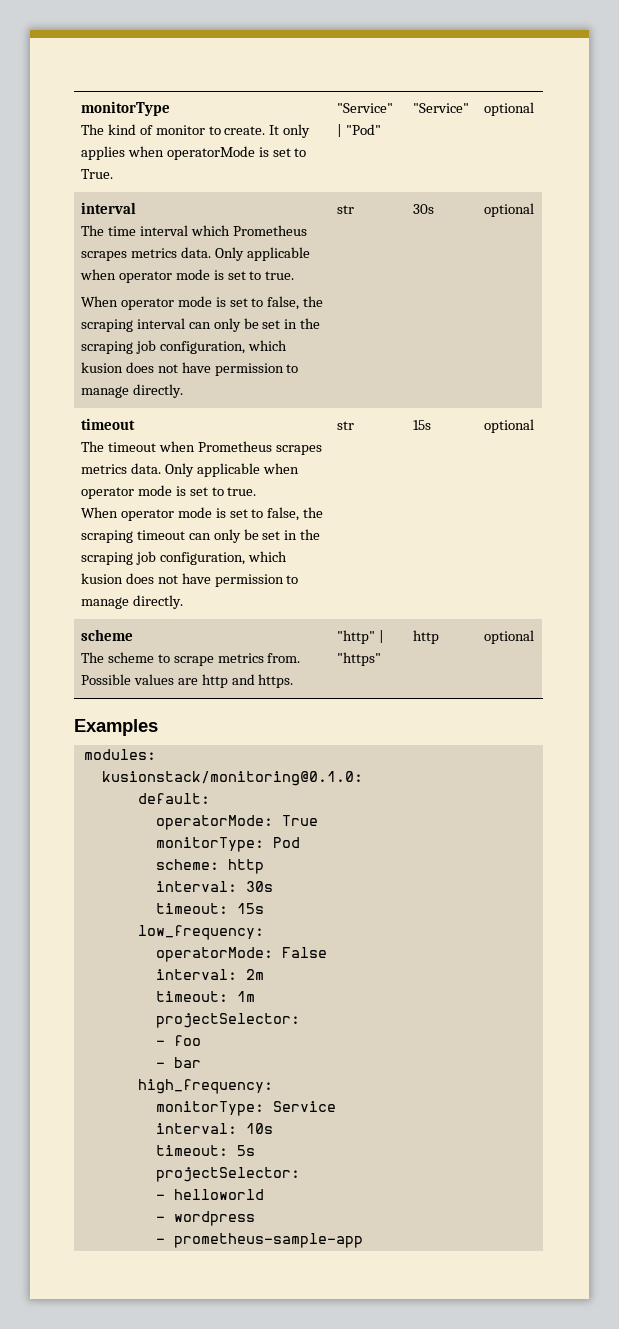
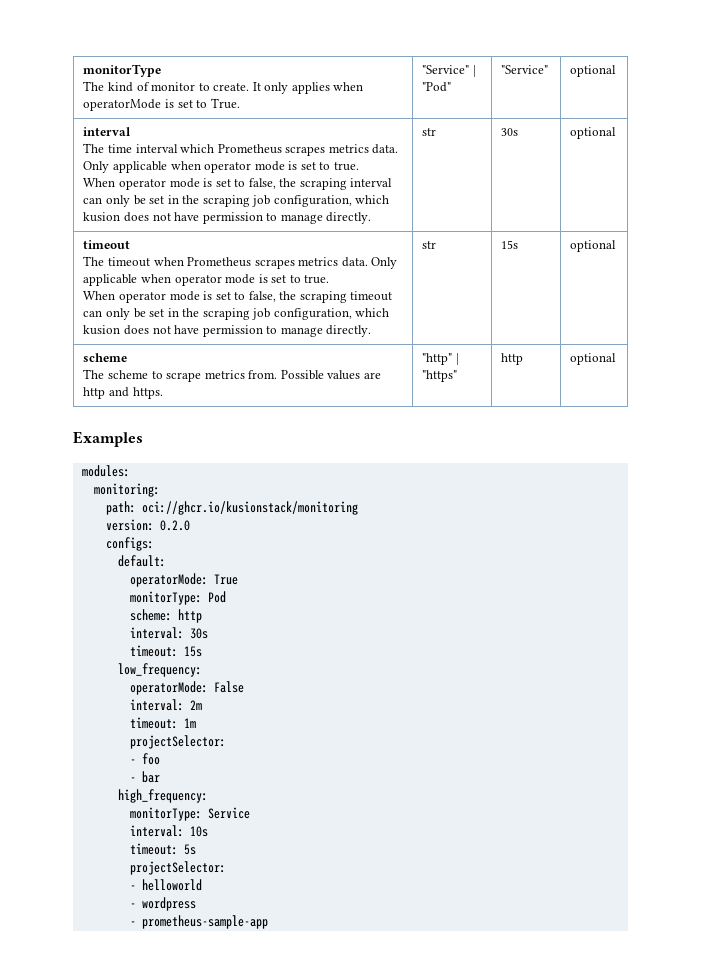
- kusionstack/monitoring@0.1.0:
+ monitoring:
+ path: oci://ghcr.io/kusionstack/monitoring
+ version: 0.2.0
+ configs:

